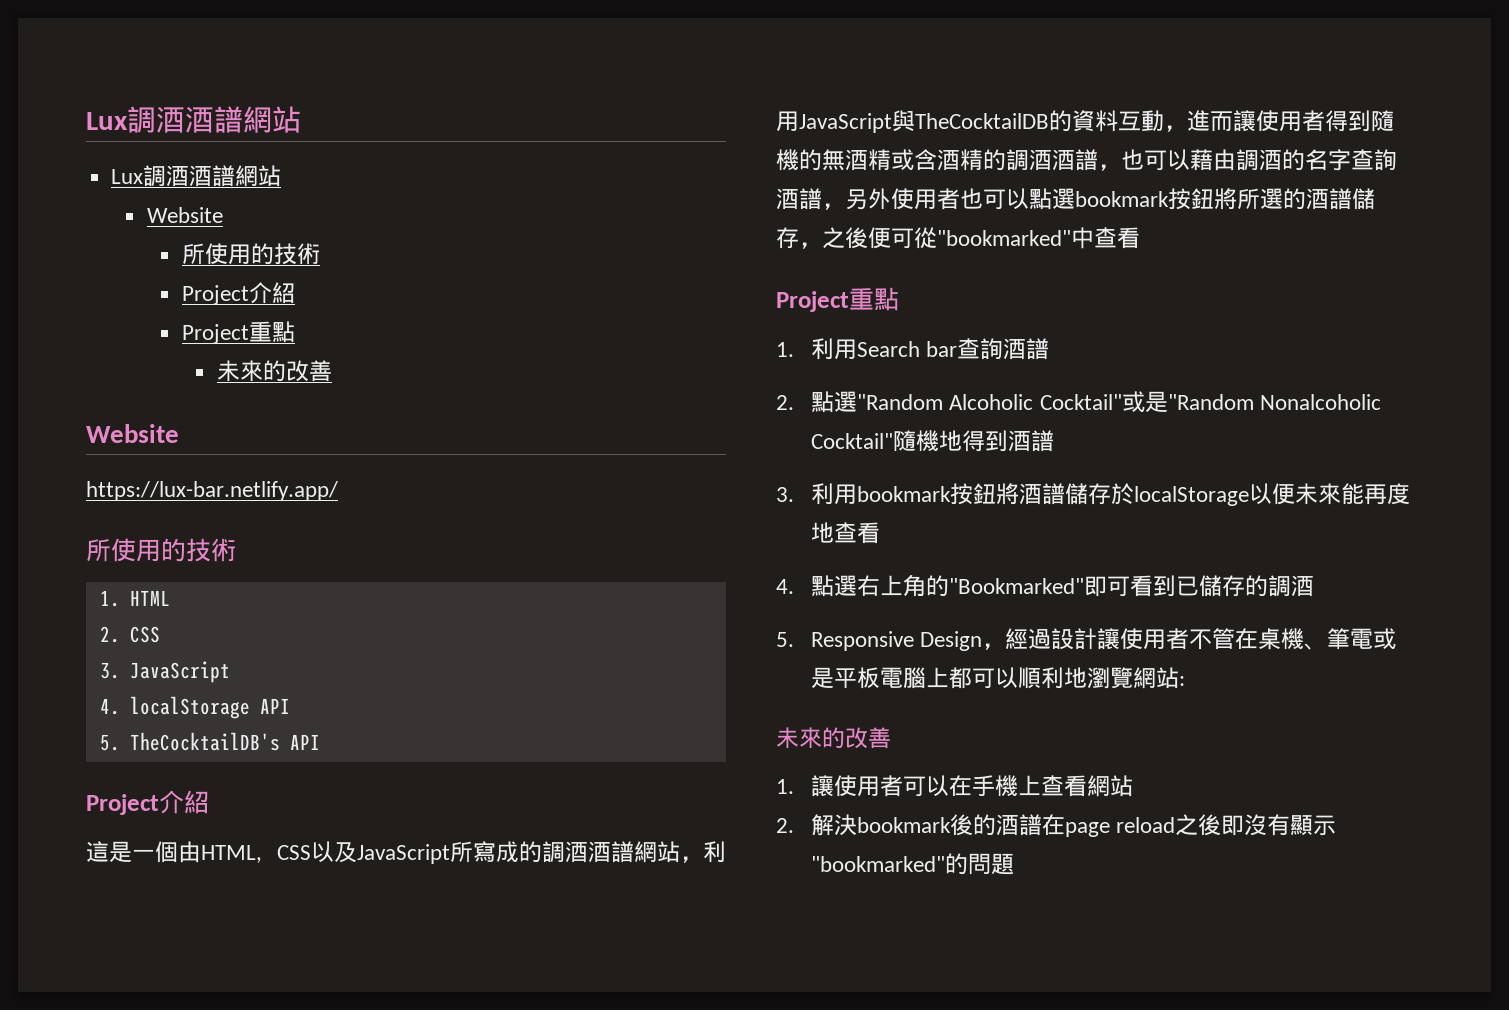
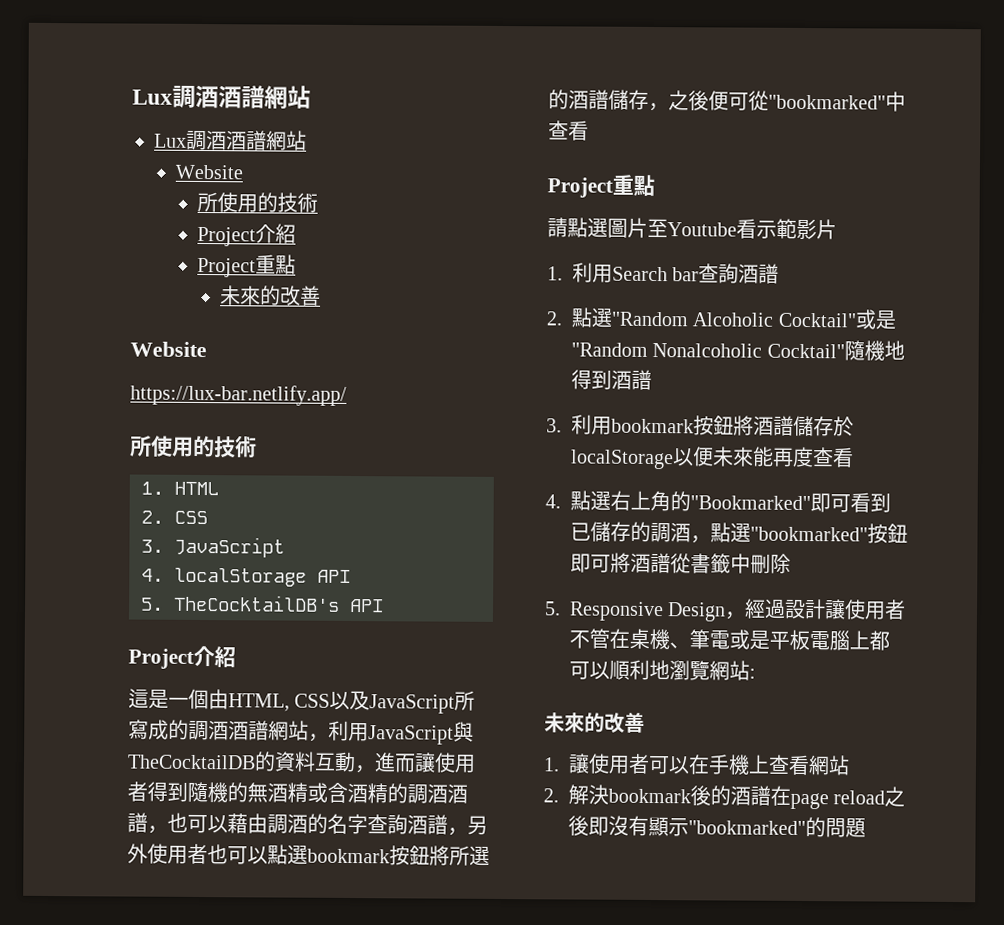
+ 請點選圖片至Youtube看示範影片
- 3.利用bookmark按鈕將酒譜儲存於localStorage以便未來能再度地查看
+ 3.利用bookmark按鈕將酒譜儲存於localStorage以便未來能再度查看
- 4.點選右上角的"Bookmarked"即可看到已儲存的調酒
+ 4.點選右上角的"Bookmarked"即可看到已儲存的調酒，點選"bookmarked"按鈕即可將酒譜從書籤中刪除

